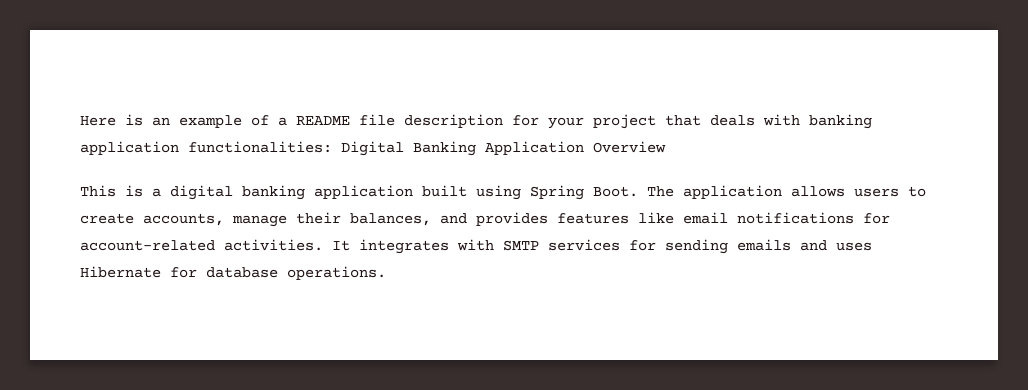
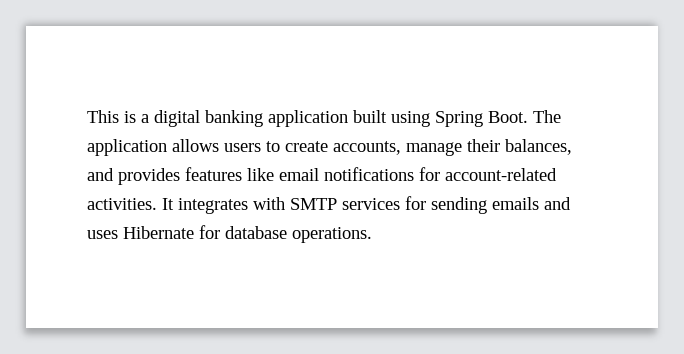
- Here is an example of a README file description for your project that deals with banking application functionalities: Digital Banking Application Overview

